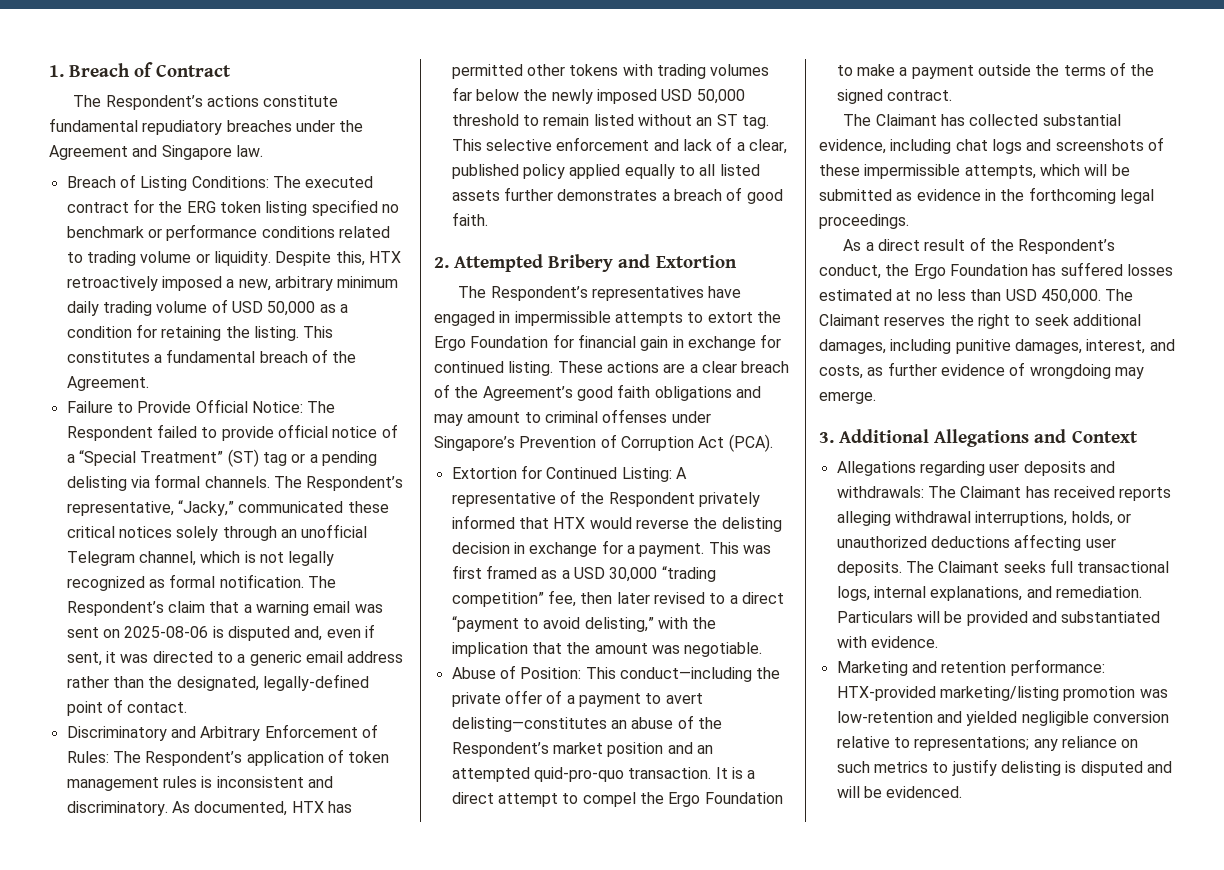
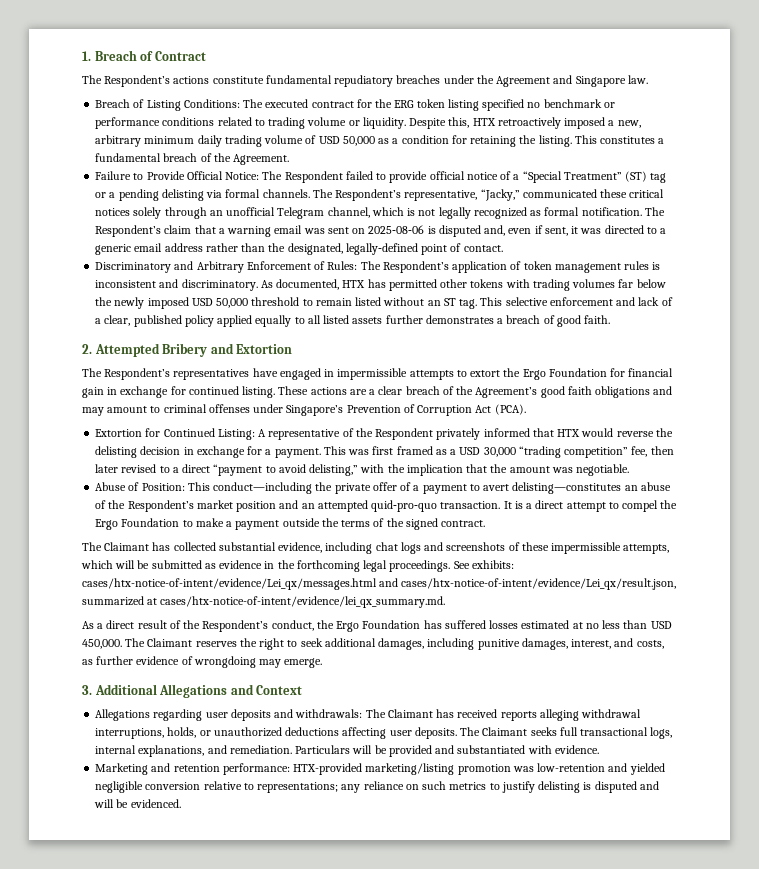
+ See exhibits: cases/htx-notice-of-intent/evidence/Lei_qx/messages.html and cases/htx-notice-of-intent/evidence/Lei_qx/result.json, summarized at cases/htx-notice-of-intent/evidence/lei_qx_summary.md.

